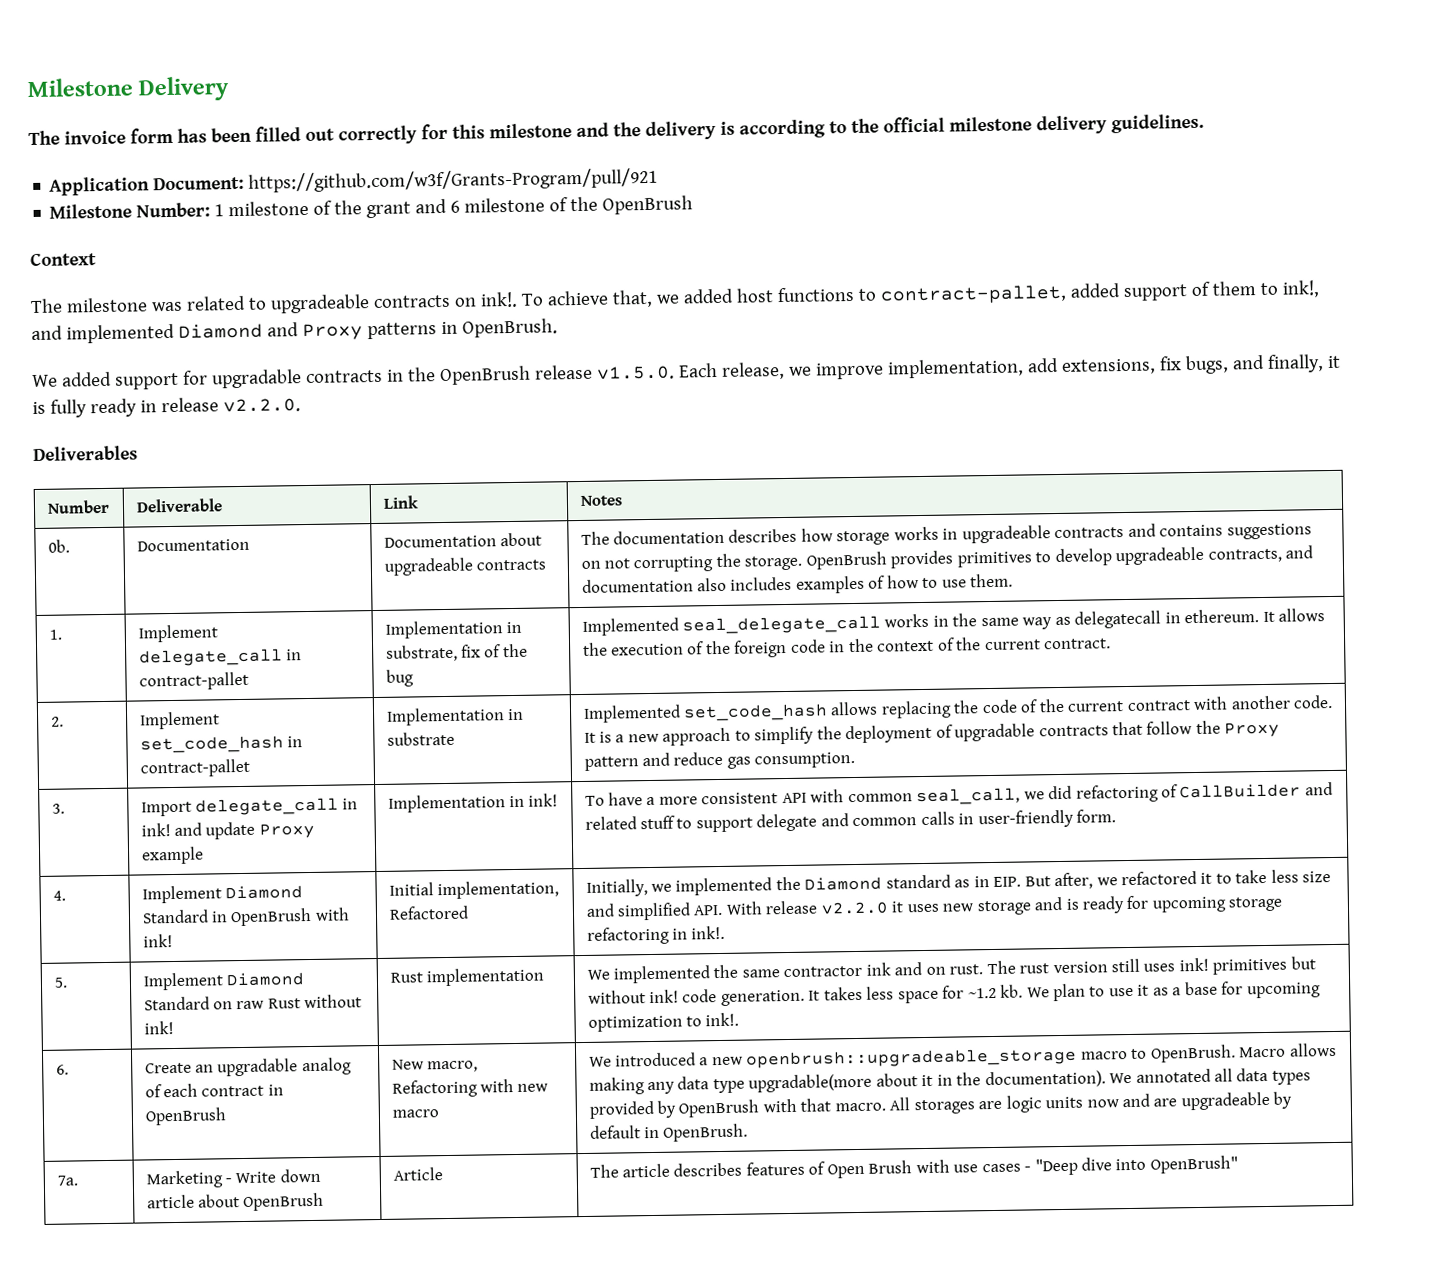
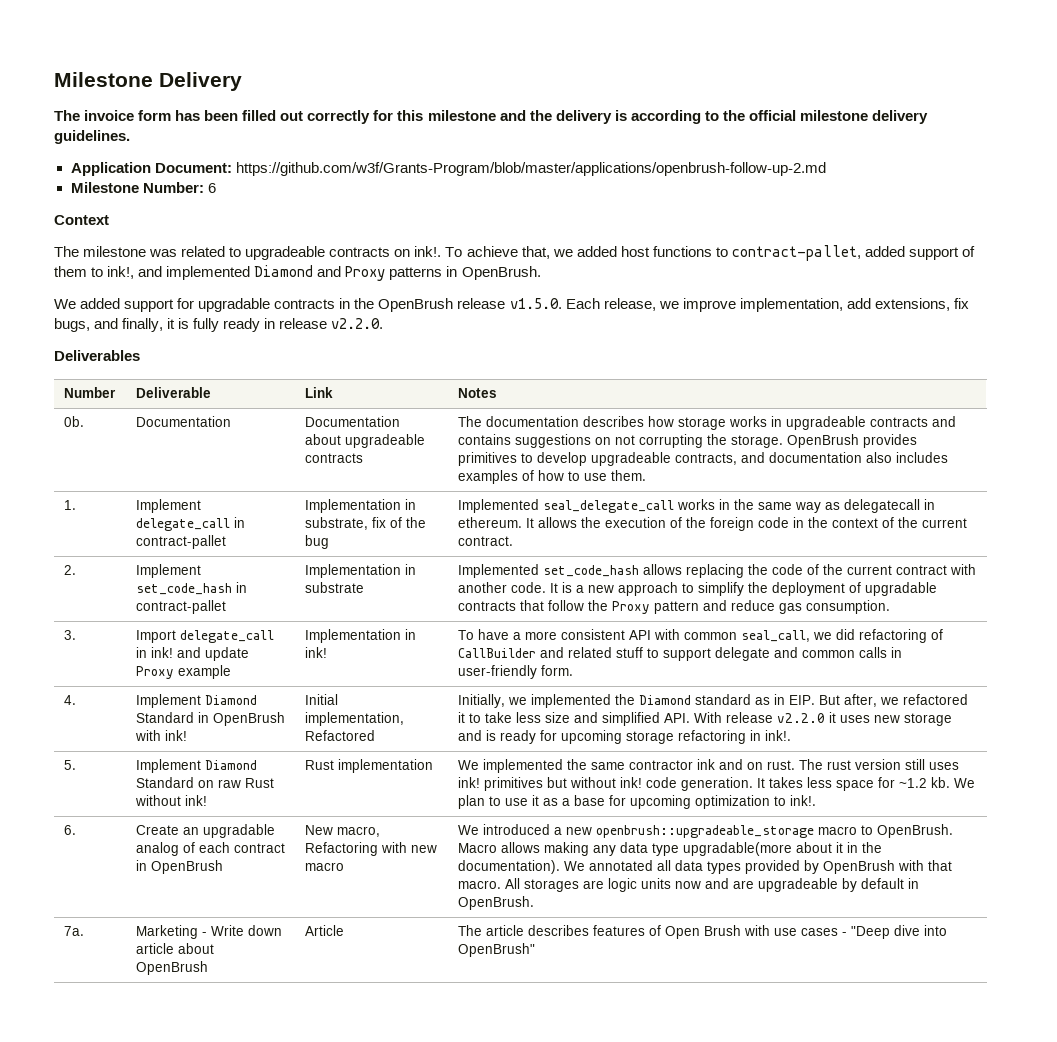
- Application Document: https://github.com/w3f/Grants-Program/pull/921
+ Application Document: https://github.com/w3f/Grants-Program/blob/master/applications/openbrush-follow-up-2.md
- Milestone Number: 1 milestone of the grant and 6 milestone of the OpenBrush
+ Milestone Number: 6

